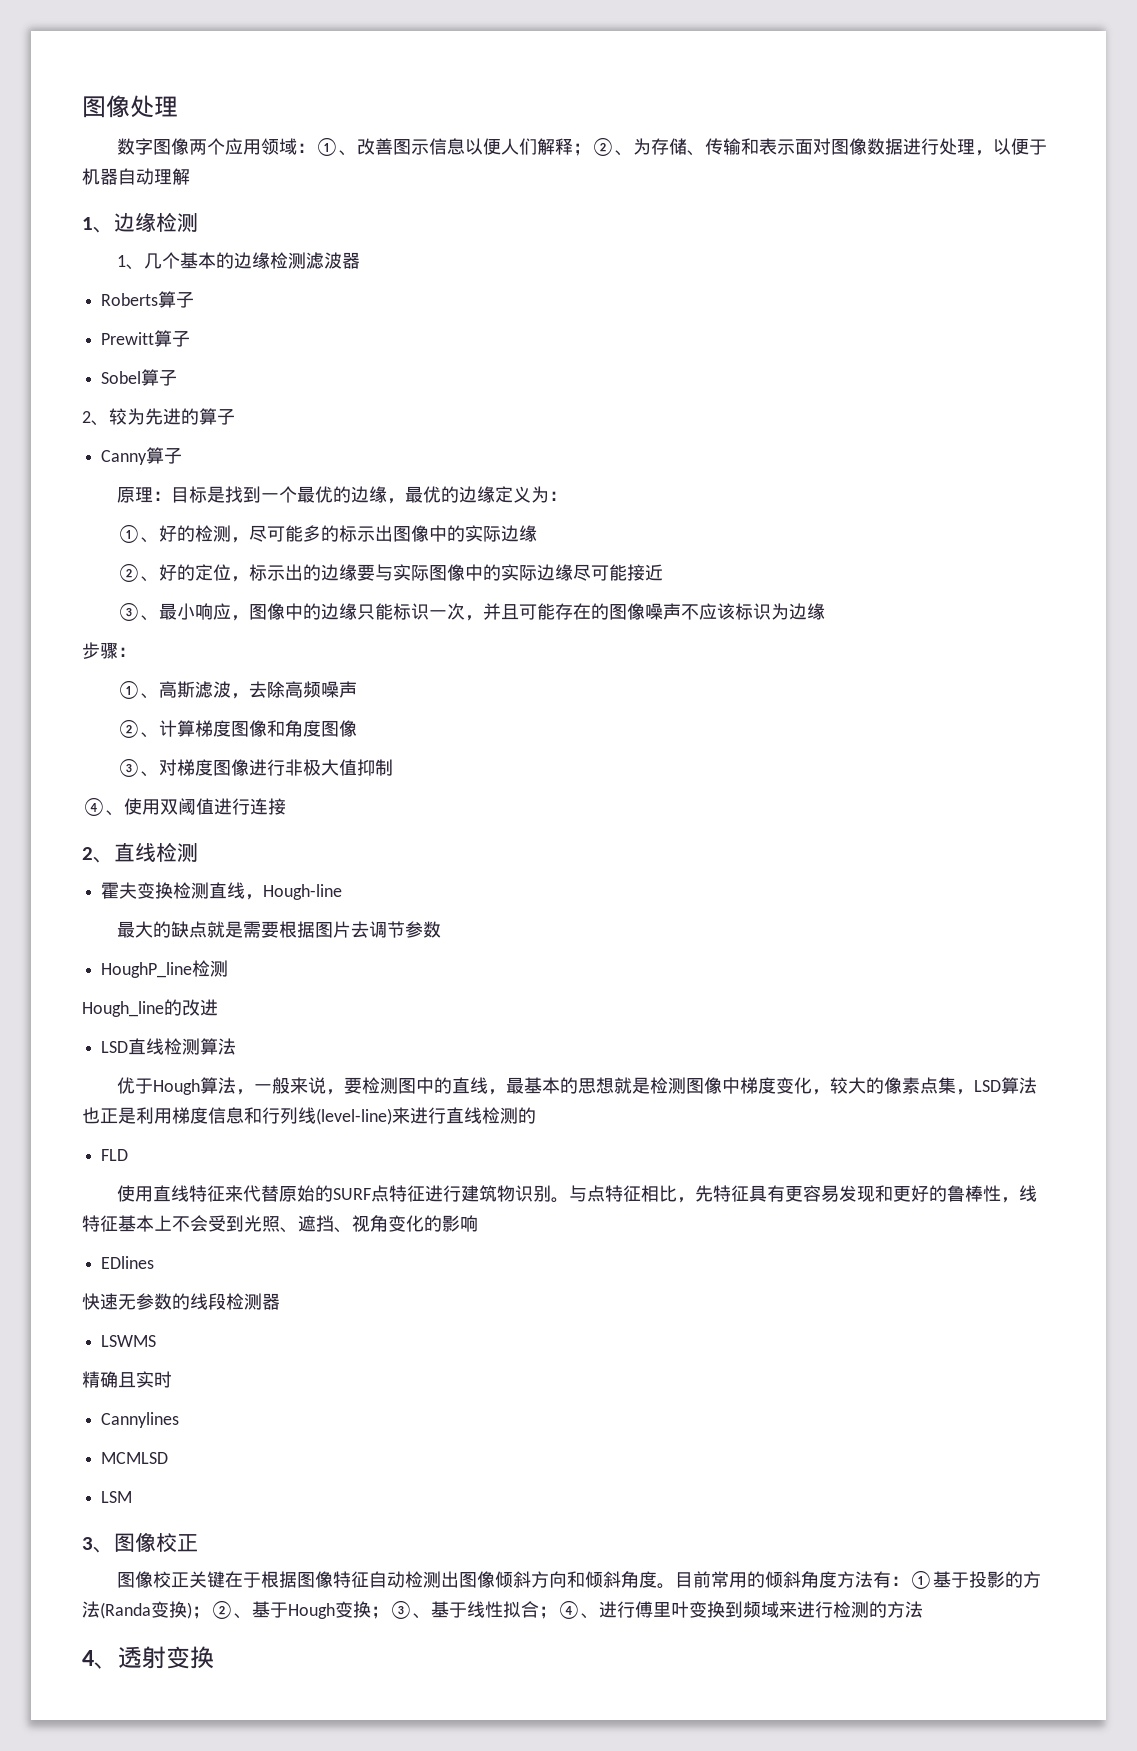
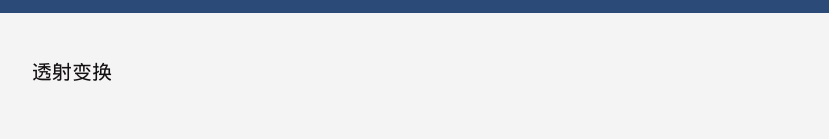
- 图像处理
- 数字图像两个应用领域：①、改善图示信息以便人们解释；②、为存储、传输和表示面对图像数据进行处理，以便于机器自动理解
- 1、边缘检测
- 1、几个基本的边缘检测滤波器
- Roberts算子
- Prewitt算子
- Sobel算子
- 2、较为先进的算子
- Canny算子
- 原理：目标是找到一个最优的边缘，最优的边缘定义为：
- ①、好的检测，尽可能多的标示出图像中的实际边缘
- ②、好的定位，标示出的边缘要与实际图像中的实际边缘尽可能接近
- ③、最小响应，图像中的边缘只能标识一次，并且可能存在的图像噪声不应该标识为边缘
- 步骤：
- ①、高斯滤波，去除高频噪声
- ②、计算梯度图像和角度图像
- ③、对梯度图像进行非极大值抑制
- ④、使用双阈值进行连接
- 2、直线检测
- 霍夫变换检测直线，Hough-line
- 最大的缺点就是需要根据图片去调节参数
- HoughP_line检测
- Hough_line的改进
- LSD直线检测算法
- 优于Hough算法，一般来说，要检测图中的直线，最基本的思想就是检测图像中梯度变化，较大的像素点集，LSD算法也正是利用梯度信息和行列线(level-line)来进行直线检测的
- FLD
- 使用直线特征来代替原始的SURF点特征进行建筑物识别。与点特征相比，先特征具有更容易发现和更好的鲁棒性，线特征基本上不会受到光照、遮挡、视角变化的影响
- EDlines
- 快速无参数的线段检测器
- LSWMS
- 精确且实时
- Cannylines
- MCMLSD
- LSM
- 3、图像校正
- 图像校正关键在于根据图像特征自动检测出图像倾斜方向和倾斜角度。目前常用的倾斜角度方法有：①基于投影的方法(Randa变换)；②、基于Hough变换；③、基于线性拟合；④、进行傅里叶变换到频域来进行检测的方法
- 4、透射变换
+ 透射变换

